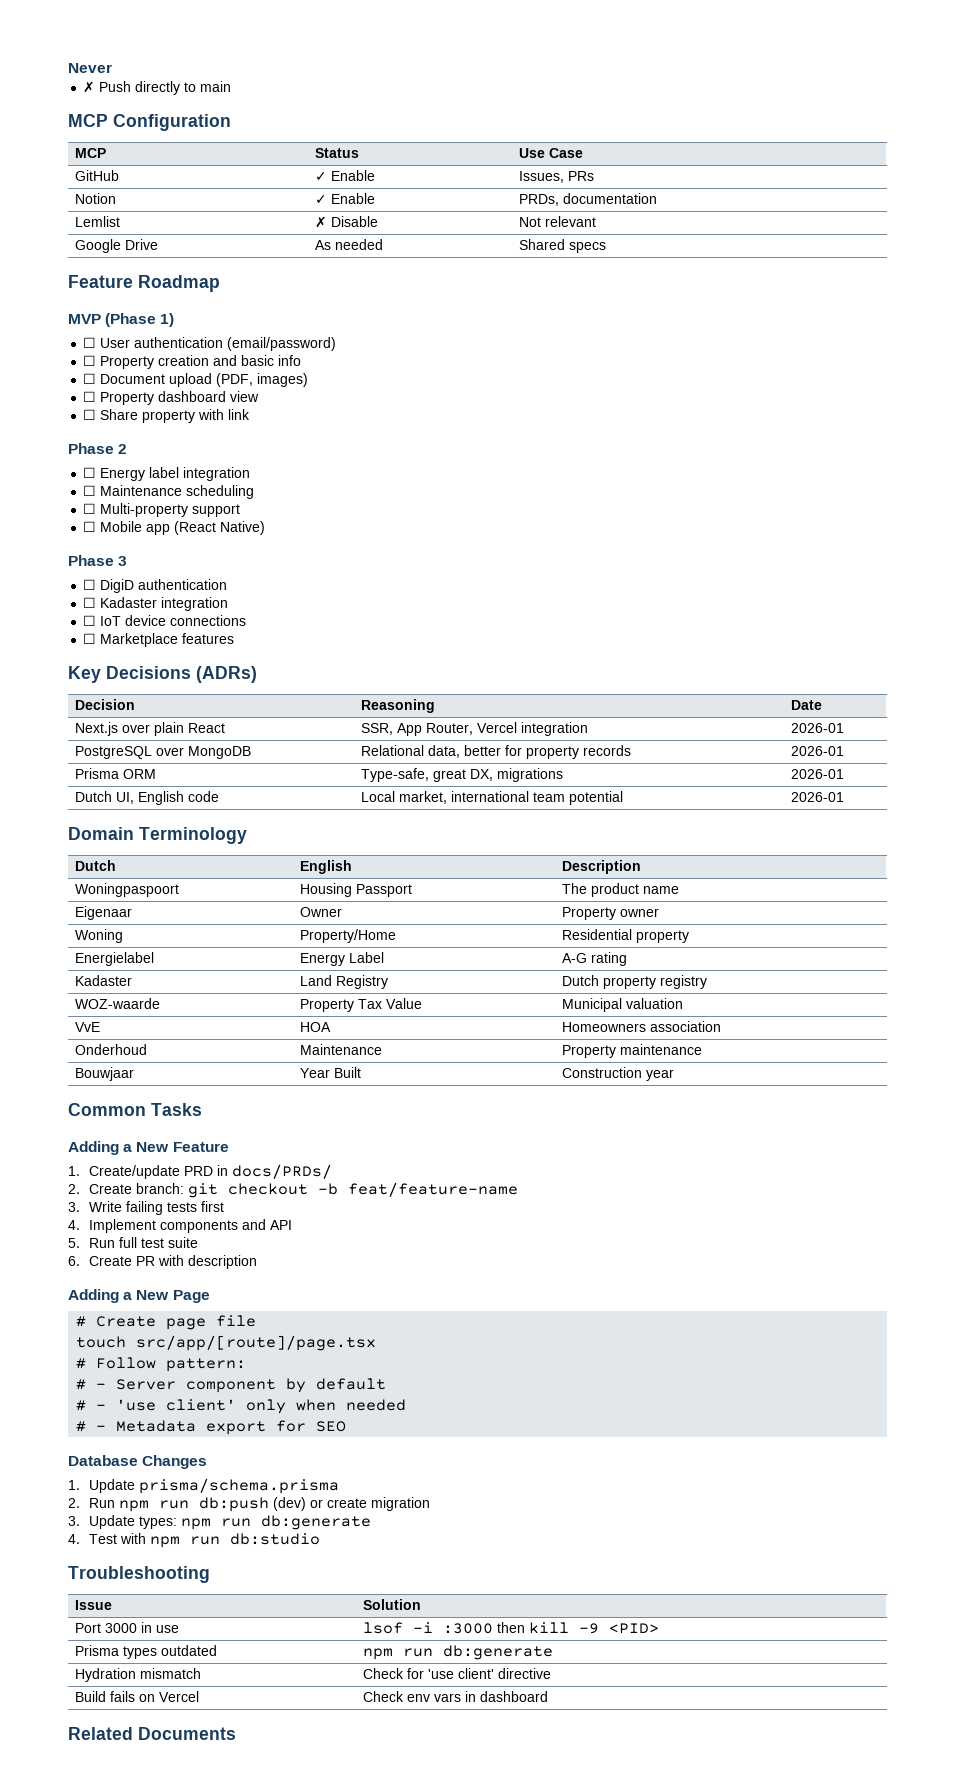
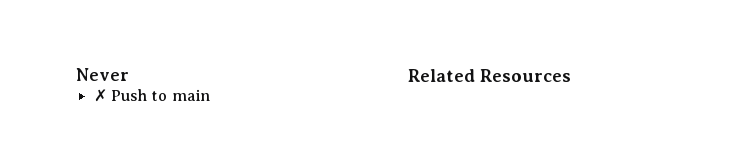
- ✗ Push directly to main
+ ✗ Push to main
- MCP Configuration
- MCP | Status | Use Case
- GitHub | ✓ Enable | Issues, PRs
- Notion | ✓ Enable | PRDs, documentation
- Lemlist | ✗ Disable | Not relevant
- Google Drive | As needed | Shared specs
- Feature Roadmap
- MVP (Phase 1)
- ☐ User authentication (email/password)
- ☐ Property creation and basic info
- ☐ Document upload (PDF, images)
- ☐ Property dashboard view
- ☐ Share property with link
- Phase 2
- ☐ Energy label integration
- ☐ Maintenance scheduling
- ☐ Multi-property support
- ☐ Mobile app (React Native)
- Phase 3
- ☐ DigiD authentication
- ☐ Kadaster integration
- ☐ IoT device connections
- ☐ Marketplace features
- Key Decisions (ADRs)
- Decision | Reasoning | Date
- Next.js over plain React | SSR, App Router, Vercel integration | 2026-01
- PostgreSQL over MongoDB | Relational data, better for property records | 2026-01
- Prisma ORM | Type-safe, great DX, migrations | 2026-01
- Dutch UI, English code | Local market, international team potential | 2026-01
- Domain Terminology
- Dutch | English | Description
- Woningpaspoort | Housing Passport | The product name
- Eigenaar | Owner | Property owner
- Woning | Property/Home | Residential property
- Energielabel | Energy Label | A-G rating
- Kadaster | Land Registry | Dutch property registry
- WOZ-waarde | Property Tax Value | Municipal valuation
- VvE | HOA | Homeowners association
- Onderhoud | Maintenance | Property maintenance
- Bouwjaar | Year Built | Construction year
- Common Tasks
- Adding a New Feature
- 1. Create/update PRD in docs/PRDs/
- 2. Create branch: git checkout -b feat/feature-name
- 3. Write failing tests first
- 4. Implement components and API
- 5. Run full test suite
- 6. Create PR with description
- Adding a New Page
- # Create page file
- touch src/app/[route]/page.tsx
- # Follow pattern:
- # - Server component by default
- # - 'use client' only when needed
- # - Metadata export for SEO
- Database Changes
- 1. Update prisma/schema.prisma
- 2. Run npm run db:push (dev) or create migration
- 3. Update types: npm run db:generate
- 4. Test with npm run db:studio
- Troubleshooting
- Issue | Solution
- Port 3000 in use | lsof -i :3000 then kill -9 <PID>
- Prisma types outdated | npm run db:generate
- Hydration mismatch | Check for 'use client' directive
- Build fails on Vercel | Check env vars in dashboard
- Related Documents
+ Related Resources

